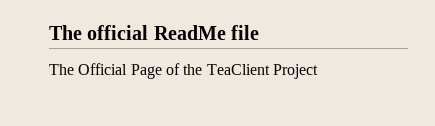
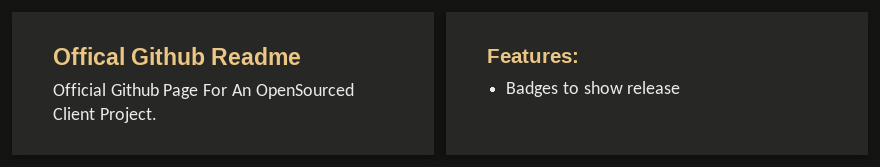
- The official ReadMe file
- The Official Page of the TeaClient Project
+ Offical Github Readme
+ Official Github Page For An OpenSourced Client Project.
+ Features:
+ Badges to show release

